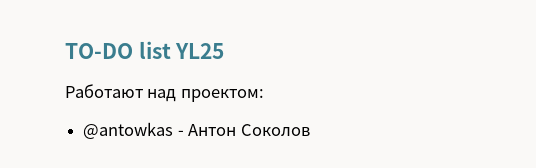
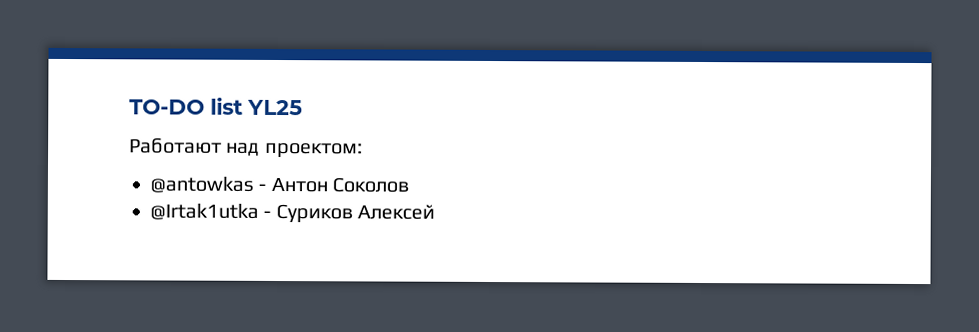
+ @Irtak1utka - Суриков Алексей

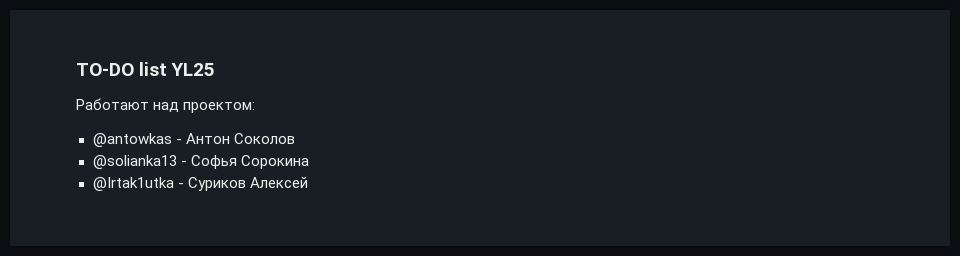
+ @solianka13 - Софья Сорокина

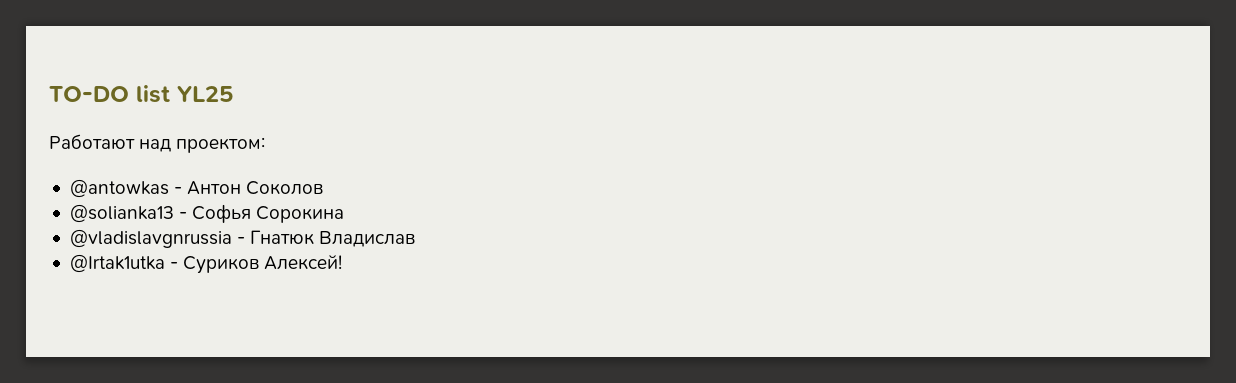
+ @vladislavgnrussia - Гнатюк Владислав
- @Irtak1utka - Суриков Алексей
+ @Irtak1utka - Суриков Алексей!

